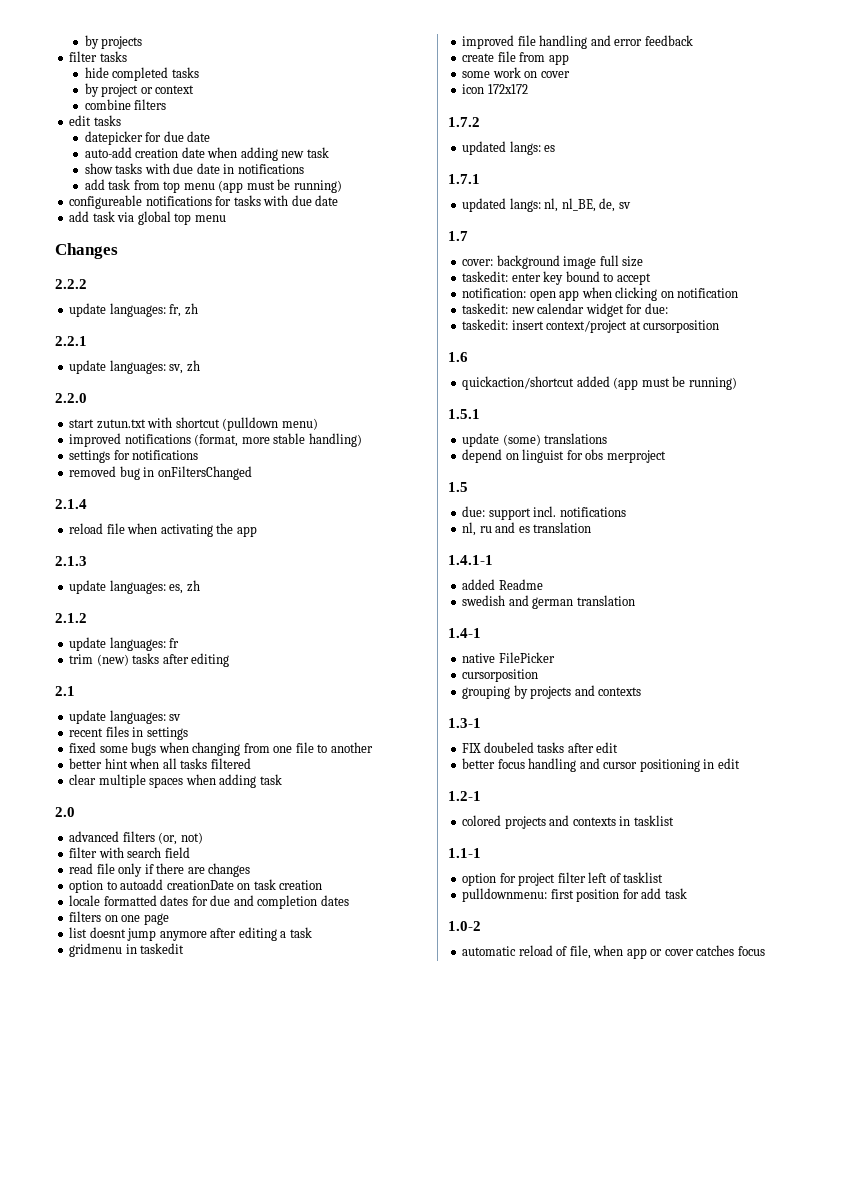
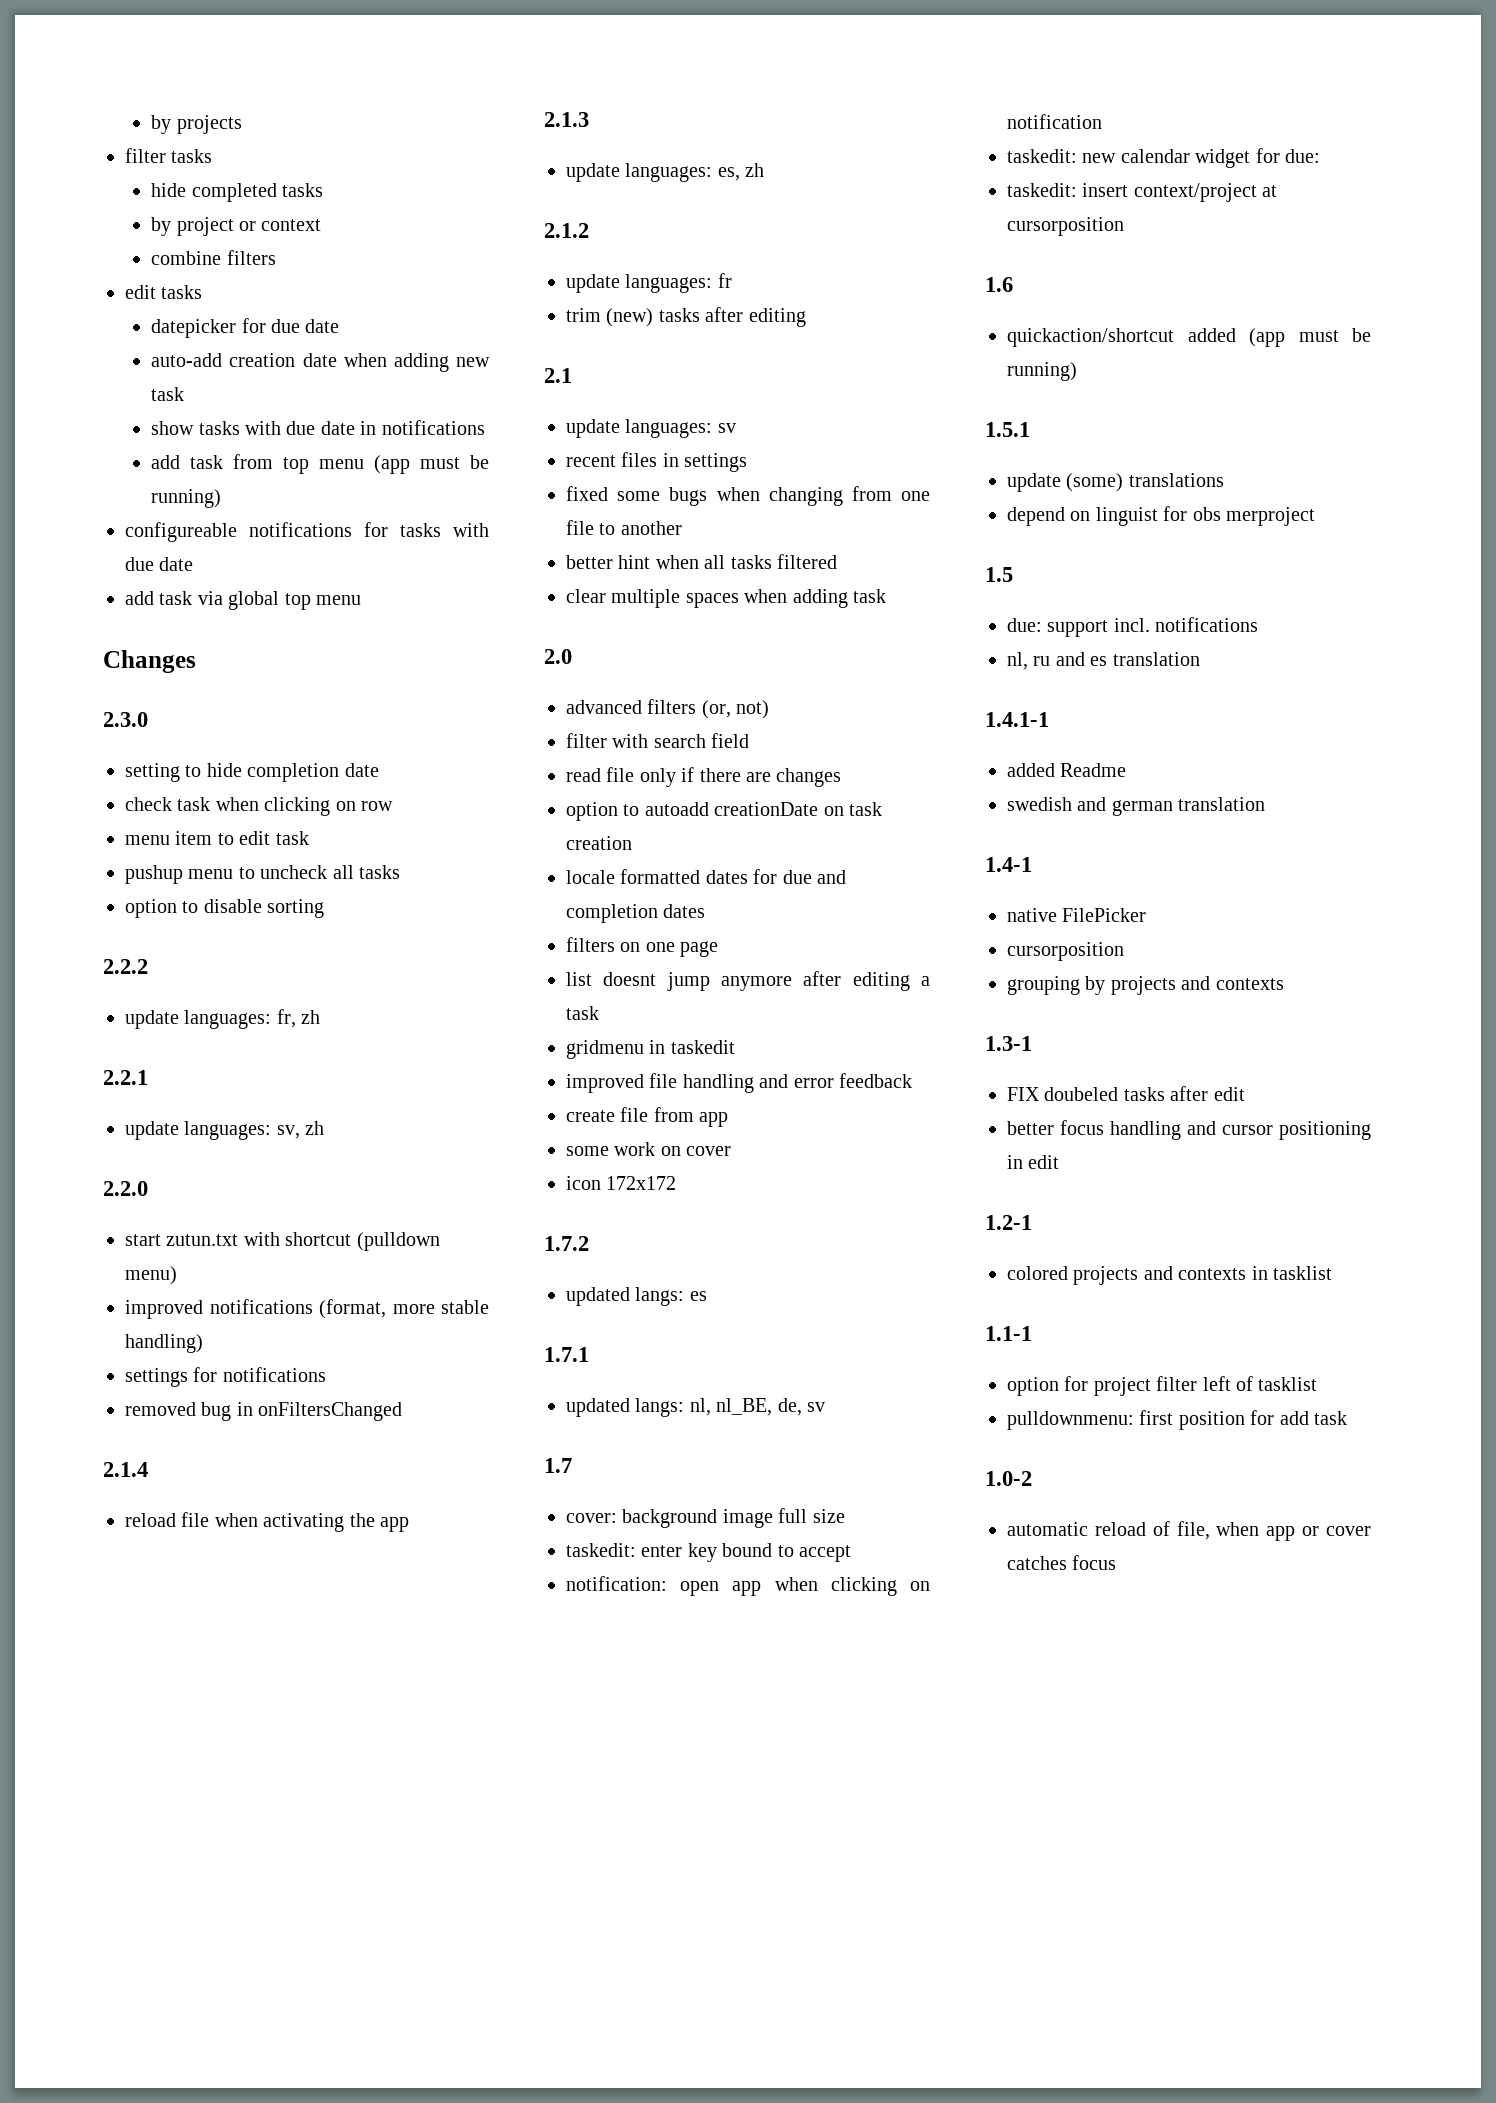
+ 2.3.0
+ setting to hide completion date
+ check task when clicking on row
+ menu item to edit task
+ pushup menu to uncheck all tasks
+ option to disable sorting

